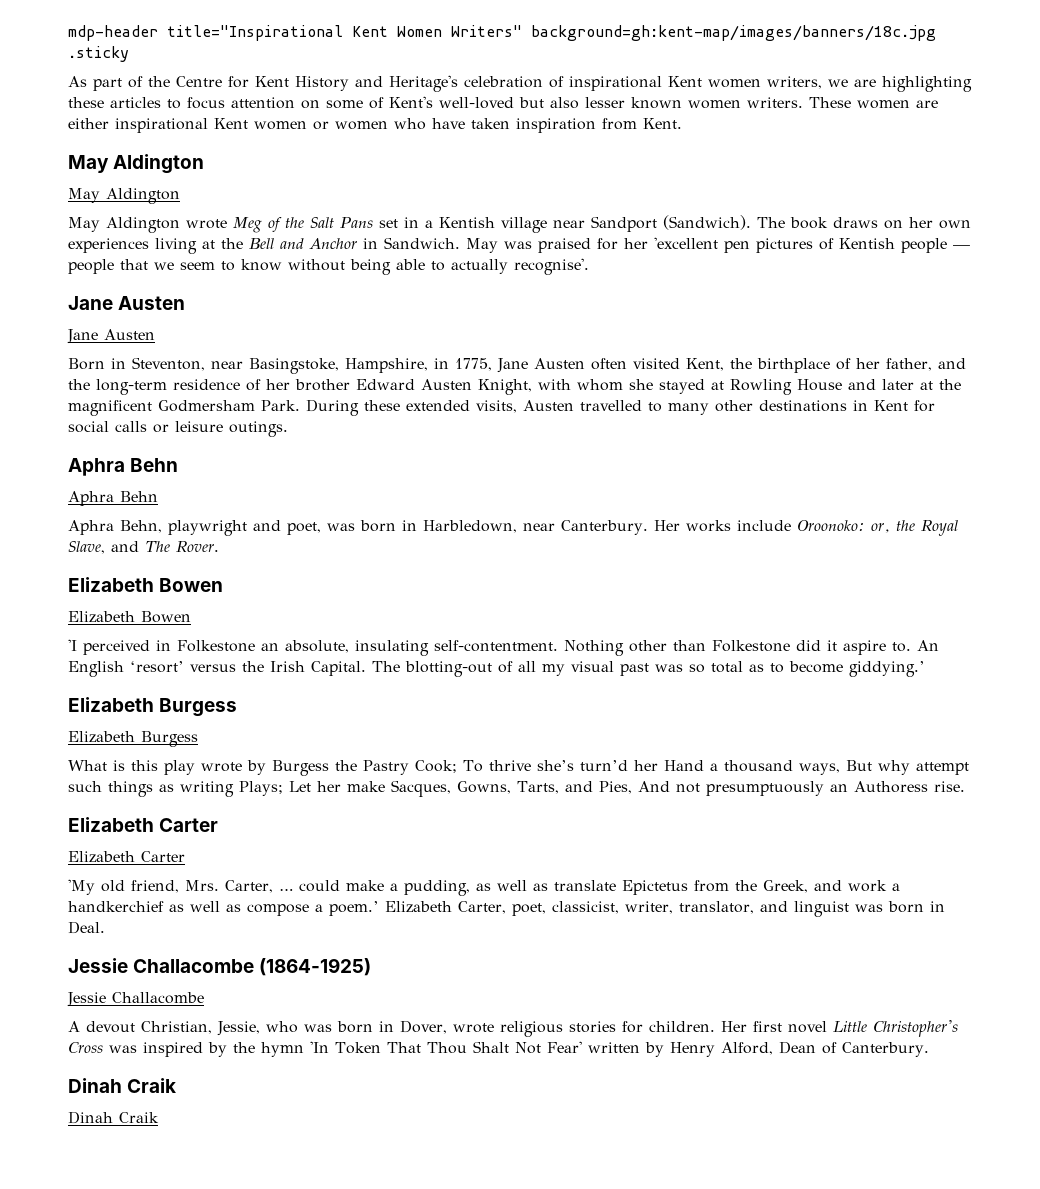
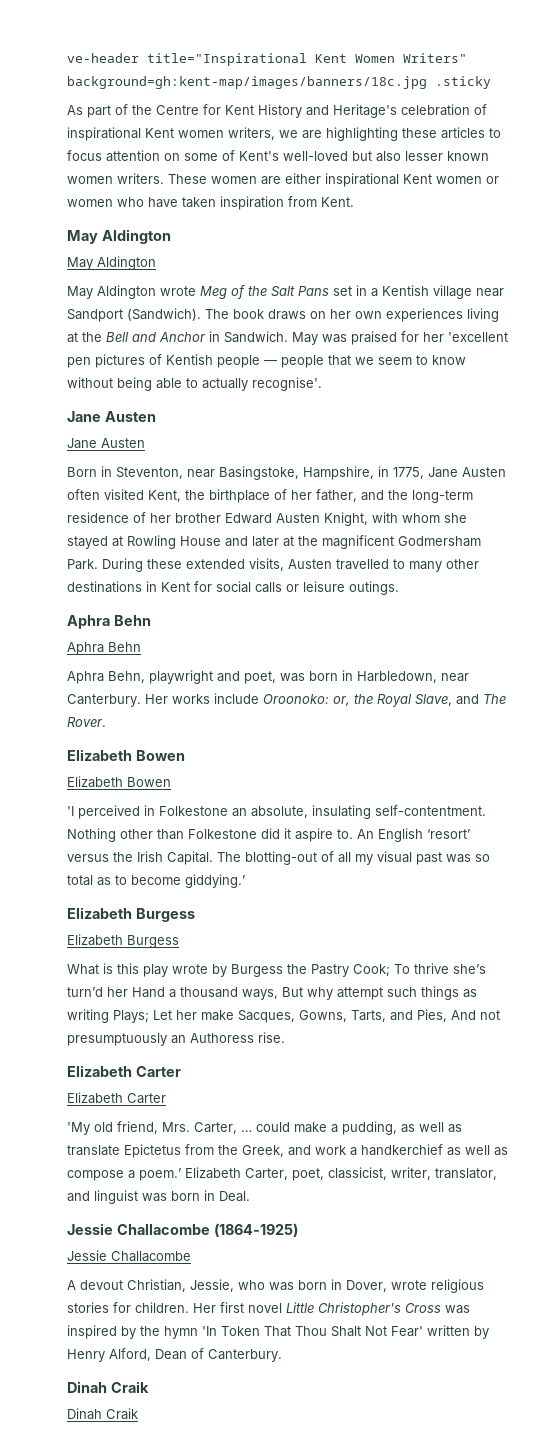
- mdp-header title="Inspirational Kent Women Writers" background=gh:kent-map/images/banners/18c.jpg .sticky
+ ve-header title="Inspirational Kent Women Writers" background=gh:kent-map/images/banners/18c.jpg .sticky

